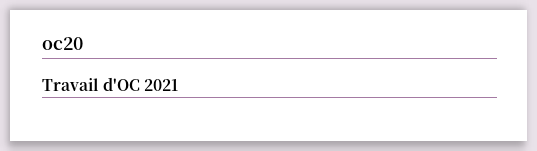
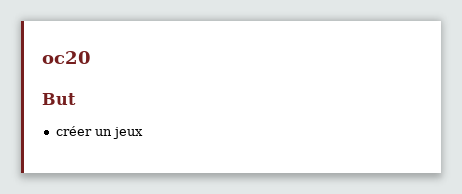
- Travail d'OC 2021
+ But
+ créer un jeux

